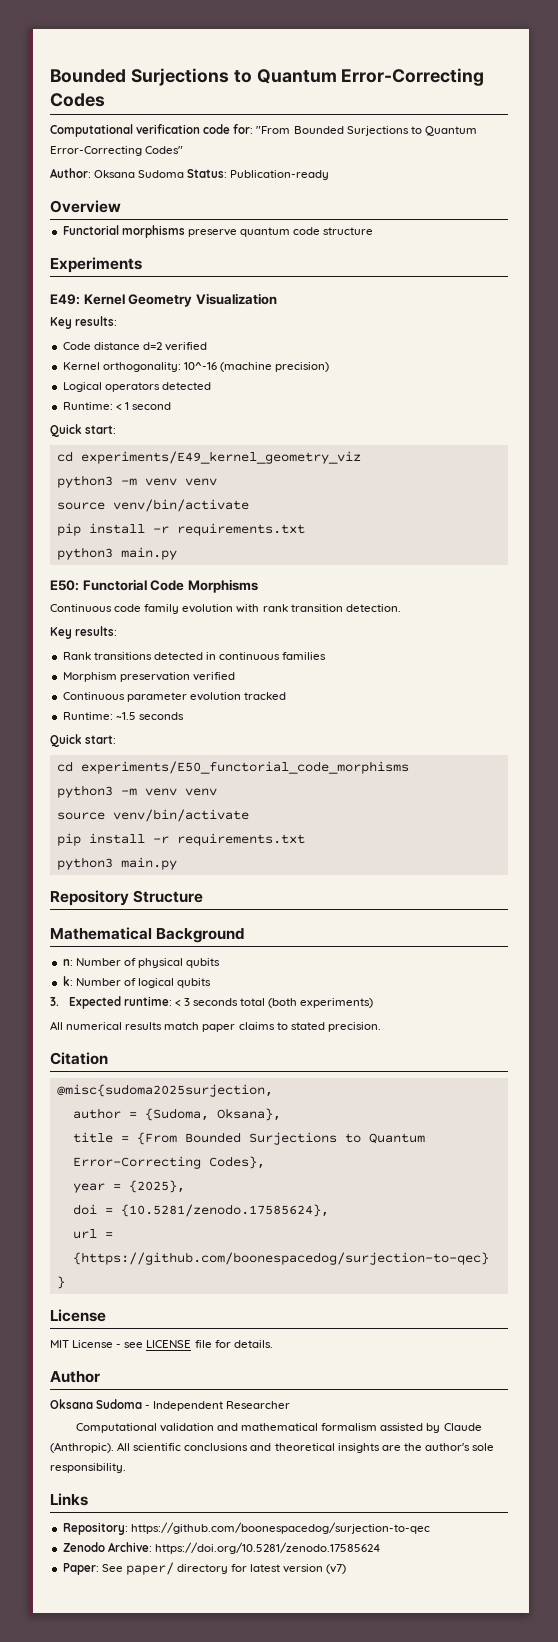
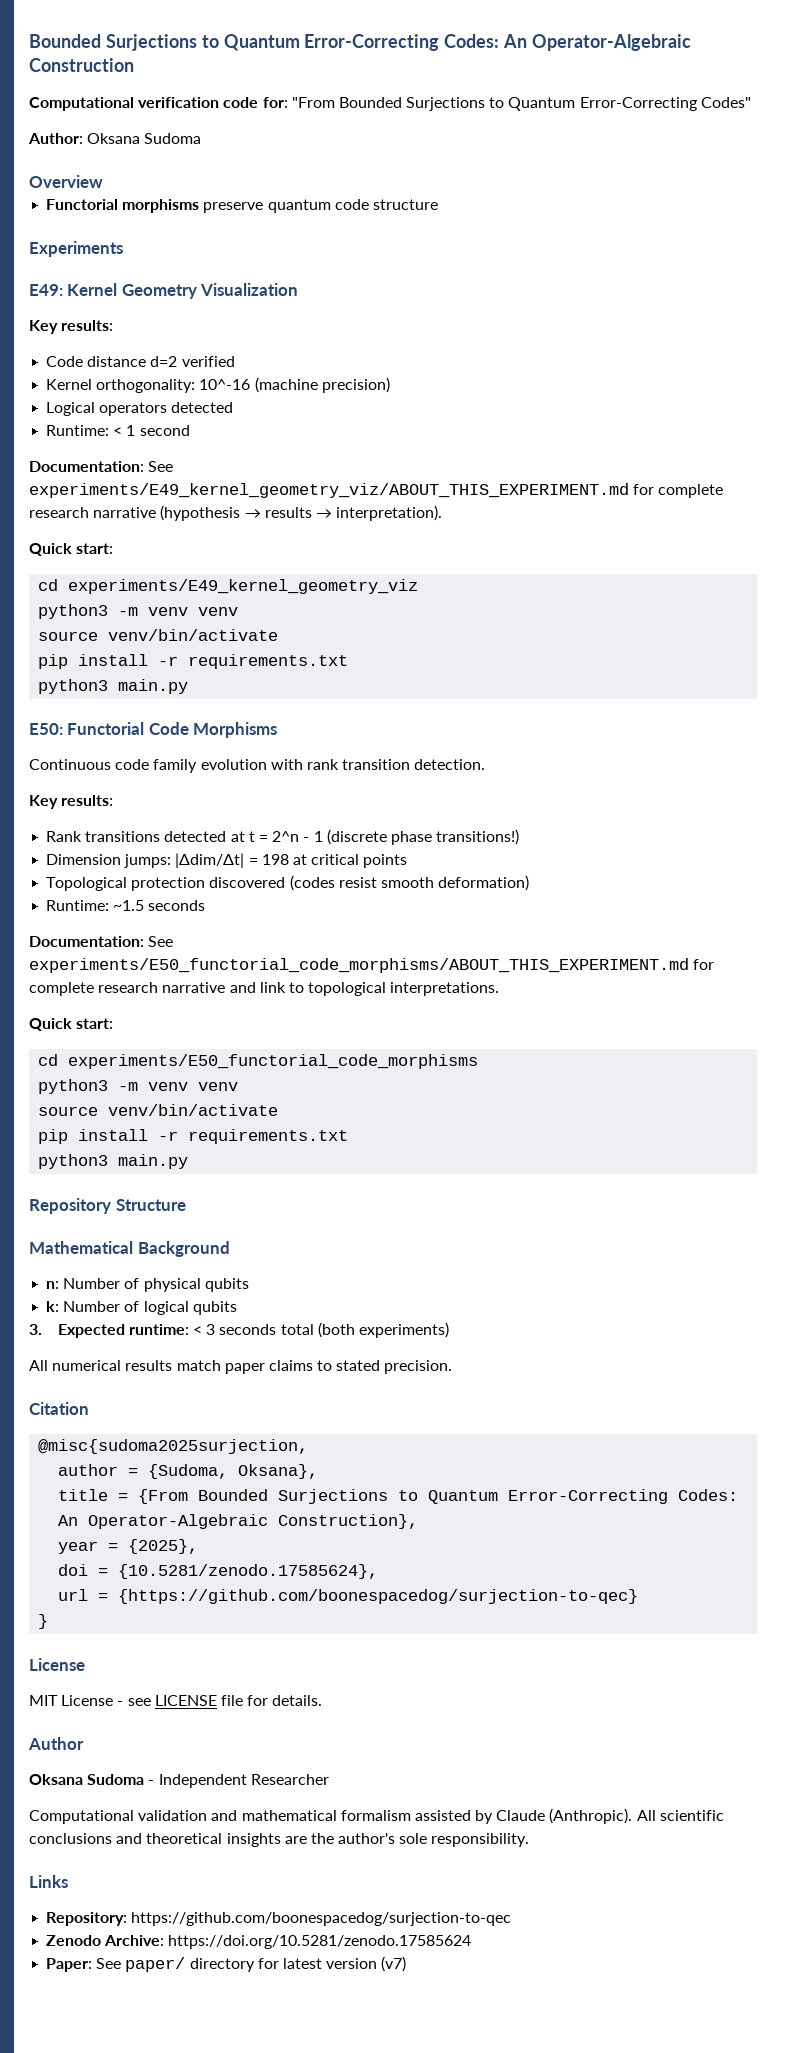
- Bounded Surjections to Quantum Error-Correcting Codes
+ Bounded Surjections to Quantum Error-Correcting Codes: An Operator-Algebraic Construction
- Author: Oksana Sudoma Status: Publication-ready
+ Author: Oksana Sudoma
+ Documentation: See experiments/E49_kernel_geometry_viz/ABOUT_THIS_EXPERIMENT.md for complete research narrative (hypothesis → results → interpretation).
- Rank transitions detected in continuous families
- Morphism preservation verified
- Continuous parameter evolution tracked
+ Rank transitions detected at t = 2^n - 1 (discrete phase transitions!)
+ Dimension jumps: |Δdim/Δt| = 198 at critical points
+ Topological protection discovered (codes resist smooth deformation)
  Runtime: ~1.5 seconds
+ Documentation: See experiments/E50_functorial_code_morphisms/ABOUT_THIS_EXPERIMENT.md for complete research narrative and link to topological interpretations.
- title = {From Bounded Surjections to Quantum Error-Correcting Codes},
+ title = {From Bounded Surjections to Quantum Error-Correcting Codes: An Operator-Algebraic Construction},

